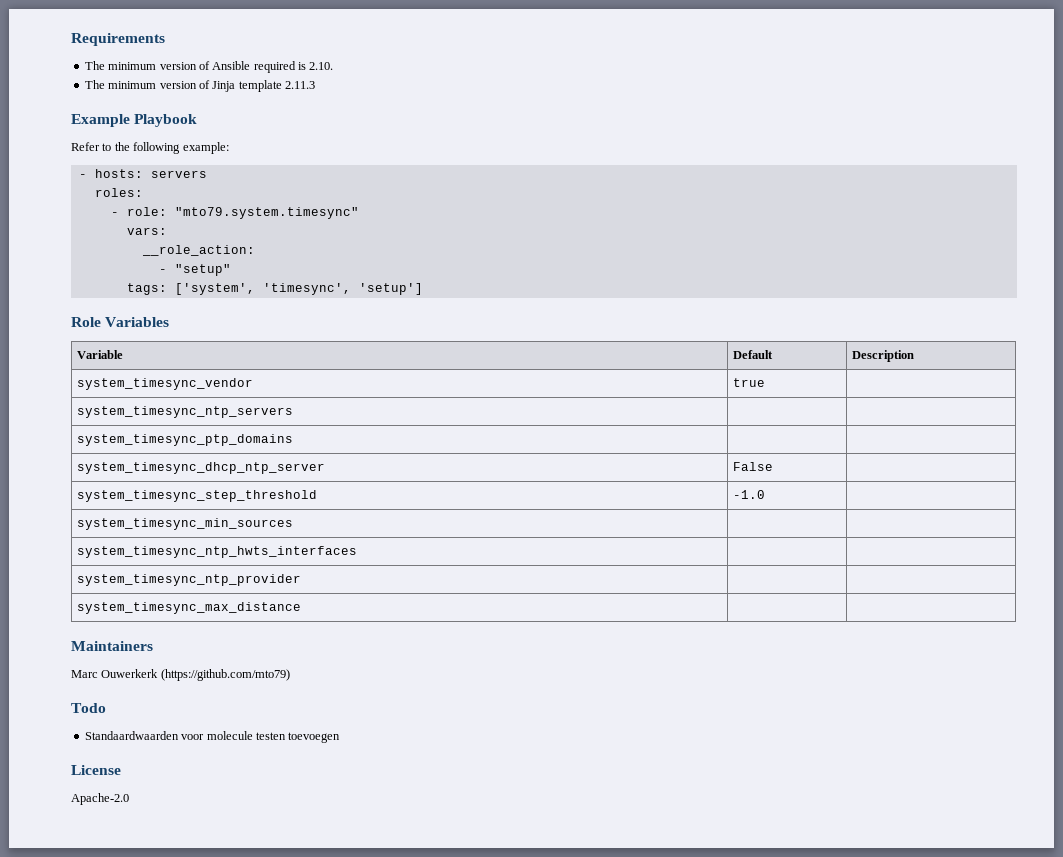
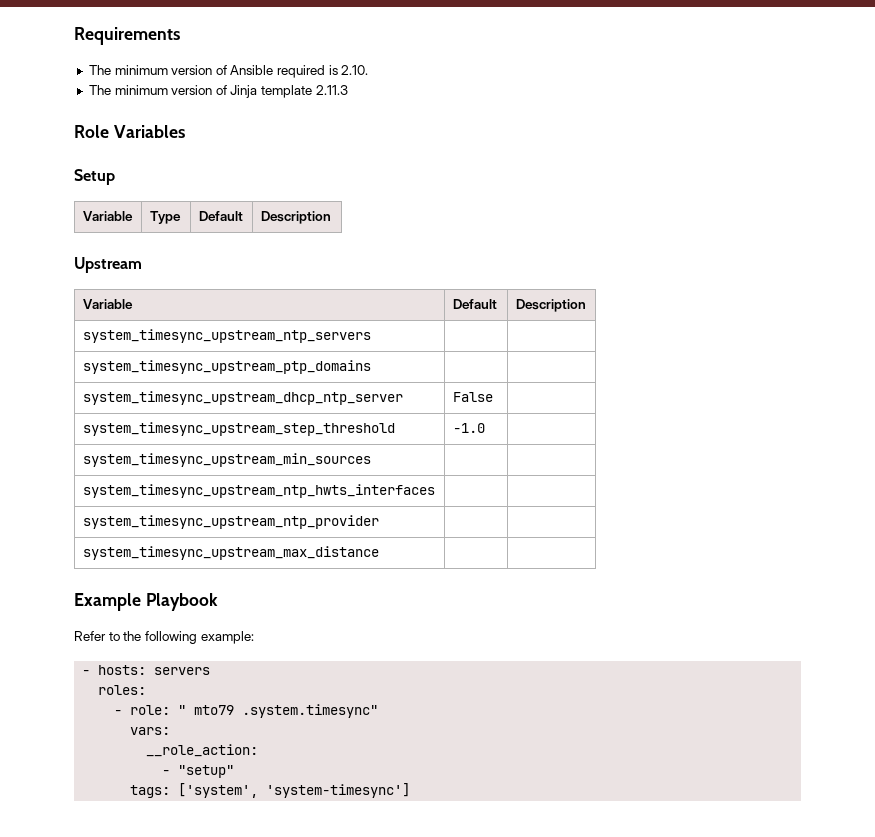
+ Role Variables
+ Setup
+ Variable | Type | Default | Description
+ Upstream
+ Variable | Default | Description
+ system_timesync_upstream_ntp_servers | |
+ system_timesync_upstream_ptp_domains | |
+ system_timesync_upstream_dhcp_ntp_server | False |
+ system_timesync_upstream_step_threshold | -1.0 |
+ system_timesync_upstream_min_sources | |
+ system_timesync_upstream_ntp_hwts_interfaces | |
+ system_timesync_upstream_ntp_provider | |
+ system_timesync_upstream_max_distance | |
- - role: "mto79.system.timesync"
+ - role: " mto79 .system.timesync"
- tags: ['system', 'timesync', 'setup']
- Role Variables
- Variable | Default | Description
- system_timesync_vendor | true |
- system_timesync_ntp_servers | |
- system_timesync_ptp_domains | |
- system_timesync_dhcp_ntp_server | False |
- system_timesync_step_threshold | -1.0 |
- system_timesync_min_sources | |
- system_timesync_ntp_hwts_interfaces | |
- system_timesync_ntp_provider | |
- system_timesync_max_distance | |
- Maintainers
- Marc Ouwerkerk (https://github.com/mto79)
- Todo
- Standaardwaarden voor molecule testen toevoegen
- License
- Apache-2.0
+ tags: ['system', 'system-timesync']

